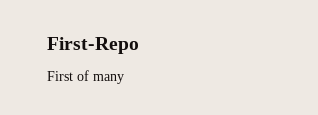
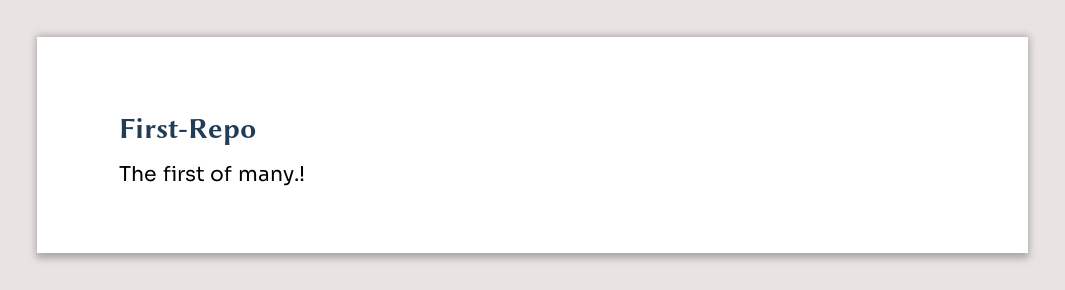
- First of many
+ The first of many.!

